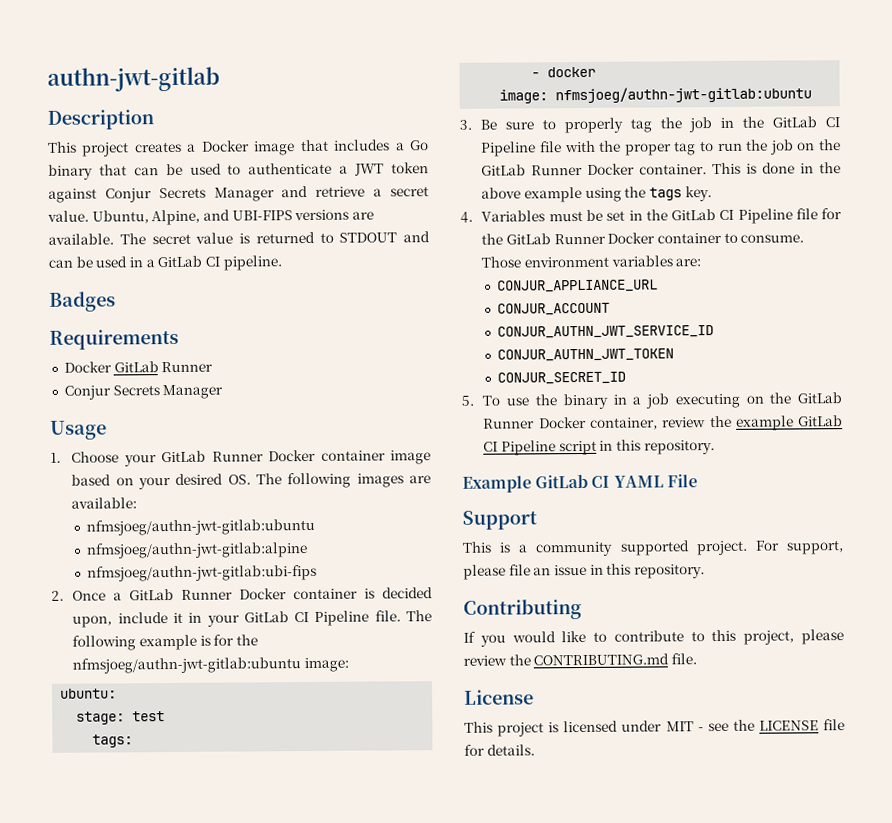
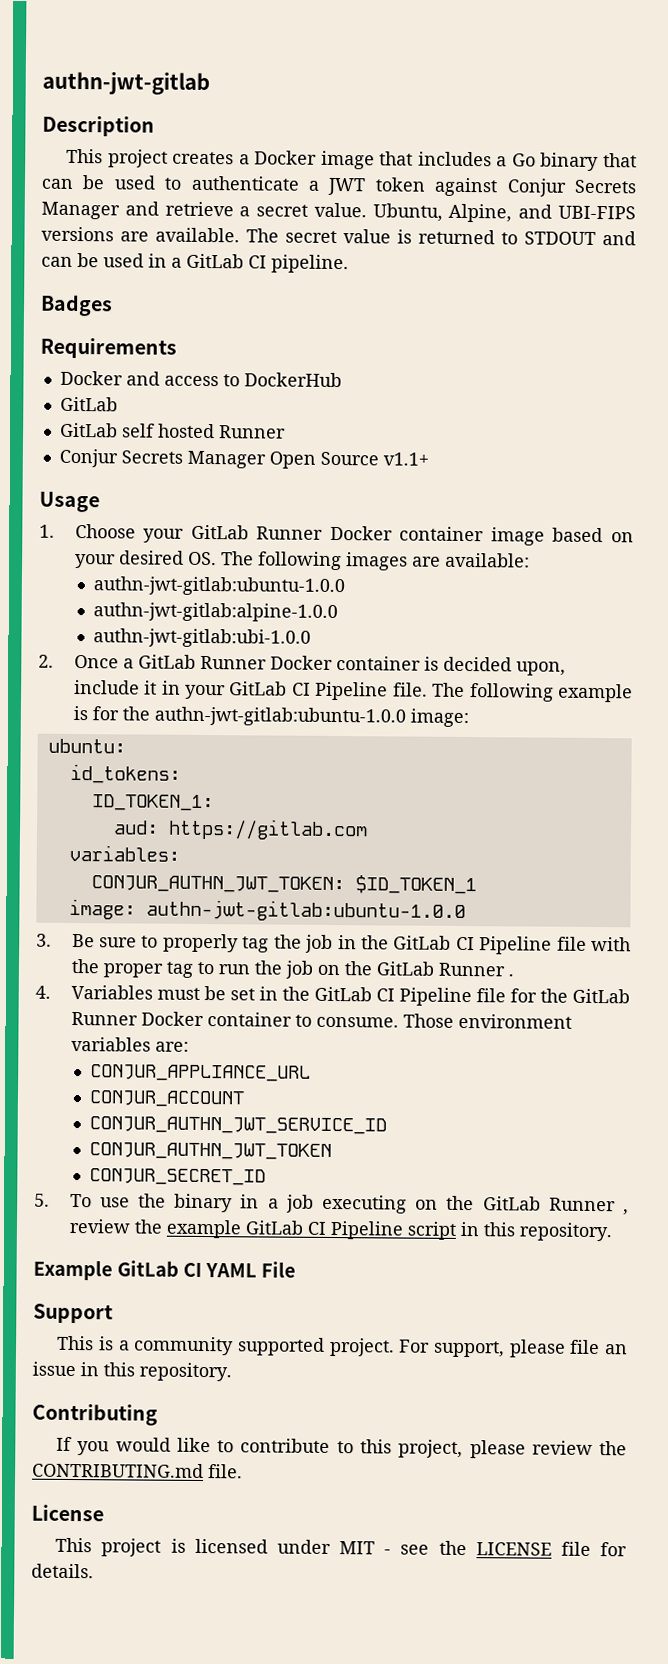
- Docker GitLab Runner
- Conjur Secrets Manager
+ Docker and access to DockerHub
+ GitLab
+ GitLab self hosted Runner
+ Conjur Secrets Manager Open Source v1.1+
  1. Choose your GitLab Runner Docker container image based on your desired OS. The following images are available:
- nfmsjoeg/authn-jwt-gitlab:ubuntu
- nfmsjoeg/authn-jwt-gitlab:alpine
- nfmsjoeg/authn-jwt-gitlab:ubi-fips
+ authn-jwt-gitlab:ubuntu-1.0.0
+ authn-jwt-gitlab:alpine-1.0.0
+ authn-jwt-gitlab:ubi-1.0.0
- The following example is for the nfmsjoeg/authn-jwt-gitlab:ubuntu image:
+ The following example is for the authn-jwt-gitlab:ubuntu-1.0.0 image:
- stage: test
- tags:
- - docker
- image: nfmsjoeg/authn-jwt-gitlab:ubuntu
+ id_tokens:
+ ID_TOKEN_1:
+ aud: https://gitlab.com
+ variables:
+ CONJUR_AUTHN_JWT_TOKEN: $ID_TOKEN_1
+ image: authn-jwt-gitlab:ubuntu-1.0.0
- 3. Be sure to properly tag the job in the GitLab CI Pipeline file with the proper tag to run the job on the GitLab Runner Docker container. This is done in the above example using the tags key.
+ 3. Be sure to properly tag the job in the GitLab CI Pipeline file with the proper tag to run the job on the GitLab Runner .
- 5. To use the binary in a job executing on the GitLab Runner Docker container, review the example GitLab CI Pipeline script in this repository.
+ 5. To use the binary in a job executing on the GitLab Runner , review the example GitLab CI Pipeline script in this repository.

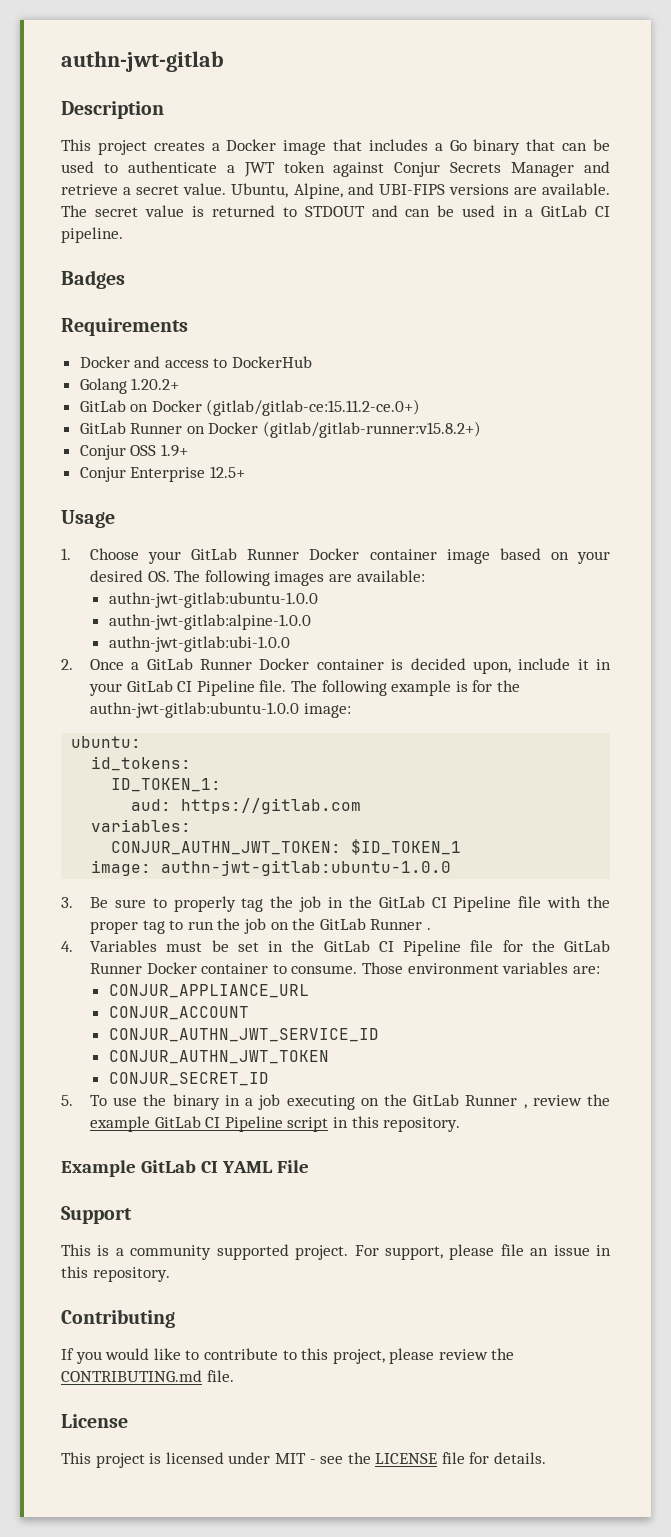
  Docker and access to DockerHub
- GitLab
- GitLab self hosted Runner
- Conjur Secrets Manager Open Source v1.1+
+ Golang 1.20.2+
+ GitLab on Docker (gitlab/gitlab-ce:15.11.2-ce.0+)
+ GitLab Runner on Docker (gitlab/gitlab-runner:v15.8.2+)
+ Conjur OSS 1.9+
+ Conjur Enterprise 12.5+

